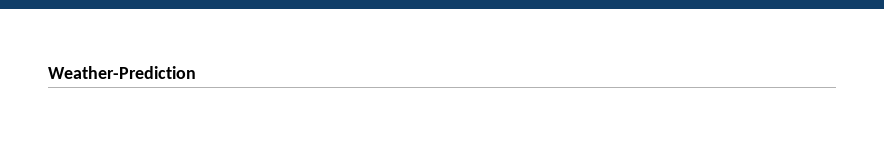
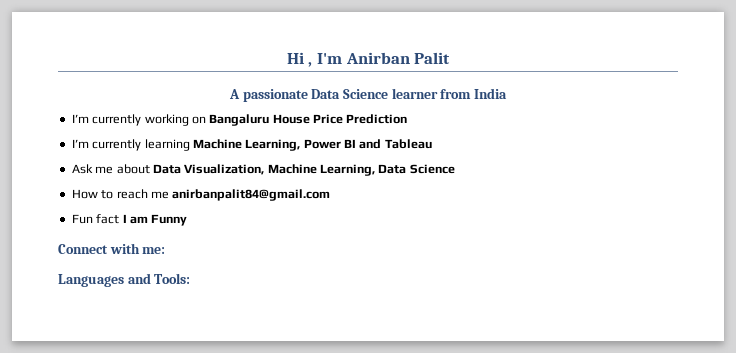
- Weather-Prediction
+ Hi , I'm Anirban Palit
+ A passionate Data Science learner from India
+ I’m currently working on Bangaluru House Price Prediction
+ I’m currently learning Machine Learning, Power BI and Tableau
+ Ask me about Data Visualization, Machine Learning, Data Science
+ How to reach me anirbanpalit84@gmail.com
+ Fun fact I am Funny
+ Connect with me:
+ Languages and Tools:

